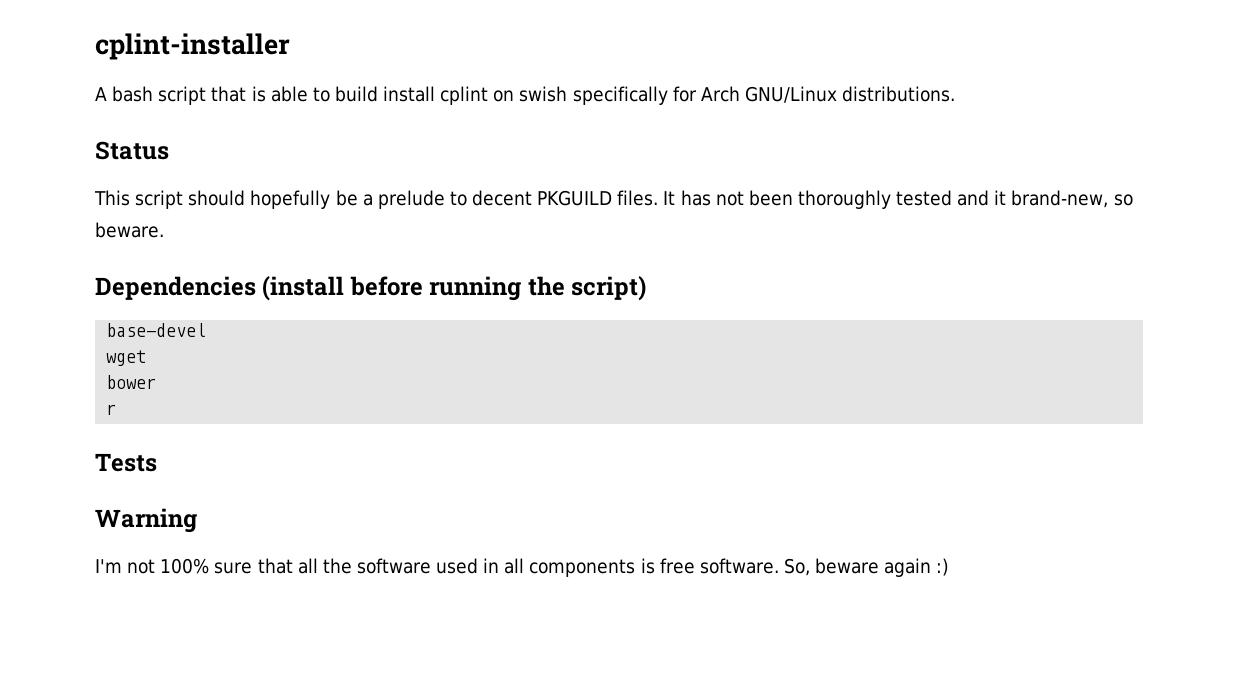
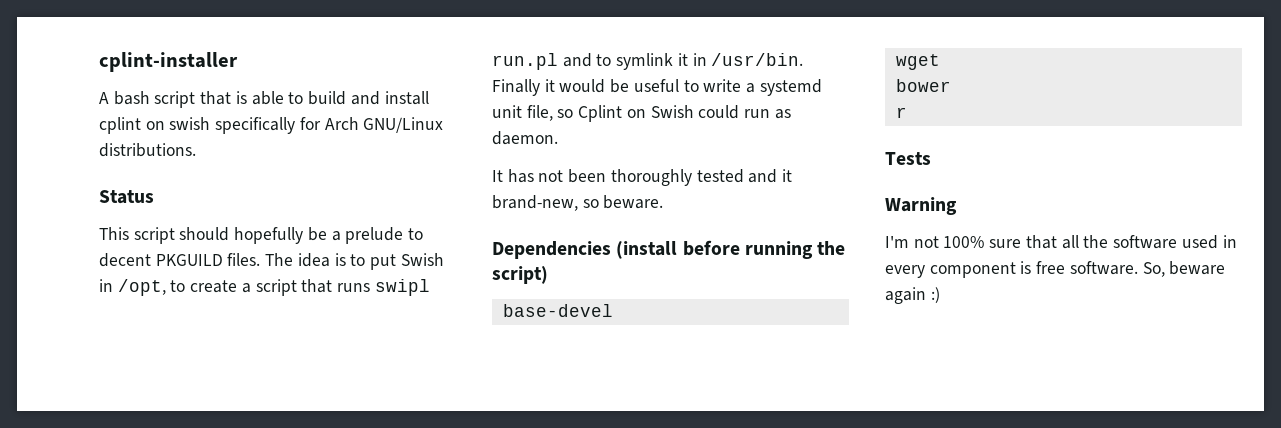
- A bash script that is able to build install cplint on swish specifically for Arch GNU/Linux distributions.
+ A bash script that is able to build and install cplint on swish specifically for Arch GNU/Linux distributions.
- This script should hopefully be a prelude to decent PKGUILD files. It has not been thoroughly tested and it brand-new, so beware.
+ This script should hopefully be a prelude to decent PKGUILD files. The idea is to put Swish in /opt, to create a script that runs swipl run.pl and to symlink it in /usr/bin. Finally it would be useful to write a systemd unit file, so Cplint on Swish could run as daemon.
+ It has not been thoroughly tested and it brand-new, so beware.
- I'm not 100% sure that all the software used in all components is free software.
+ I'm not 100% sure that all the software used in every component is free software.

